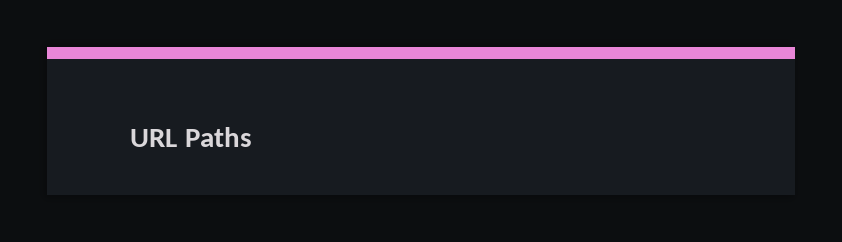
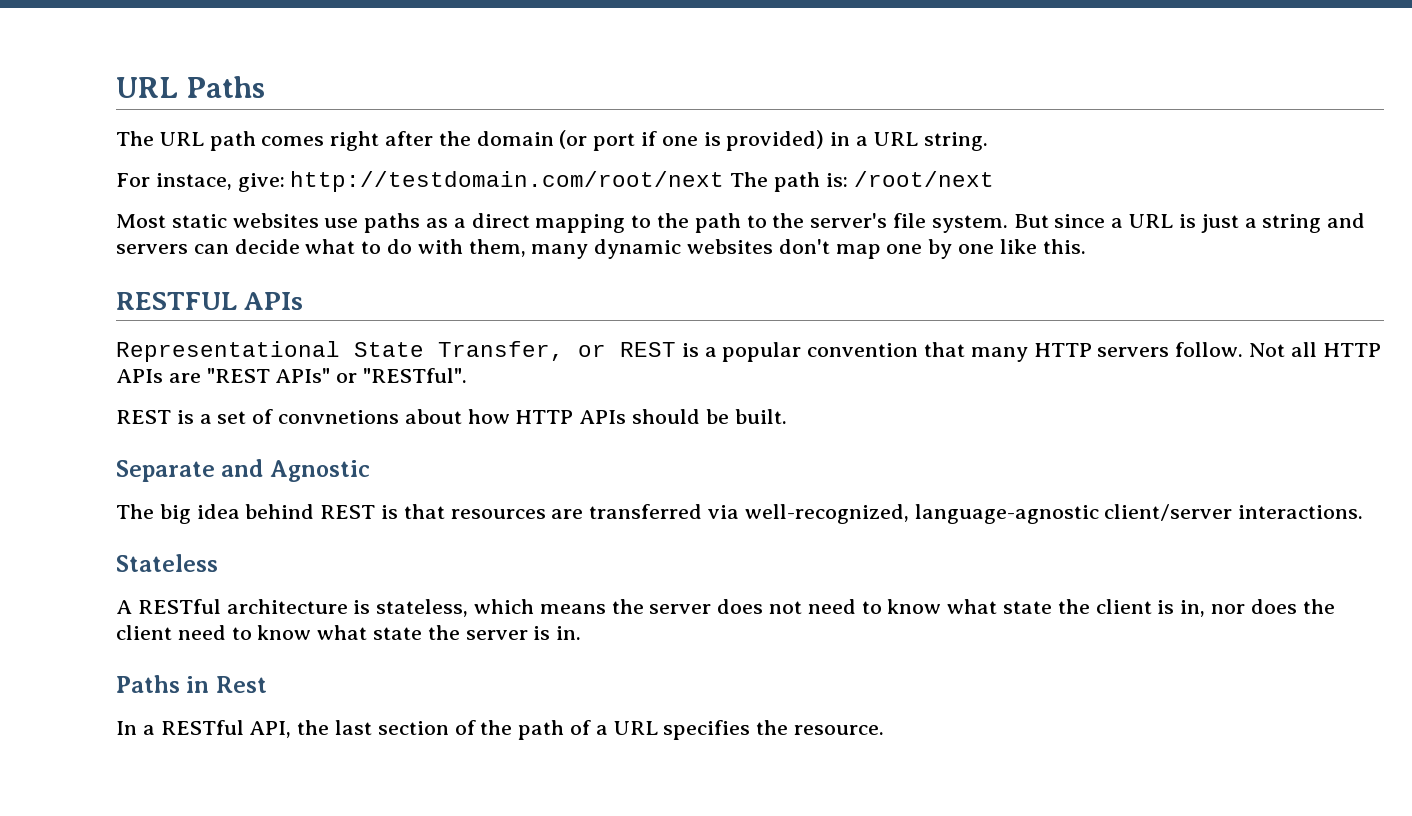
+ The URL path comes right after the domain (or port if one is provided) in a URL string.
+ For instace, give: http://testdomain.com/root/next The path is: /root/next
+ Most static websites use paths as a direct mapping to the path to the server's file system. But since a URL is just a string and servers can decide what to do with them, many dynamic websites don't map one by one like this.
+ RESTFUL APIs
+ Representational State Transfer, or REST is a popular convention that many HTTP servers follow. Not all HTTP APIs are "REST APIs" or "RESTful".
+ REST is a set of convnetions about how HTTP APIs should be built.
+ Separate and Agnostic
+ The big idea behind REST is that resources are transferred via well-recognized, language-agnostic client/server interactions.
+ Stateless
+ A RESTful architecture is stateless, which means the server does not need to know what state the client is in, nor does the client need to know what state the server is in.
+ Paths in Rest
+ In a RESTful API, the last section of the path of a URL specifies the resource.

